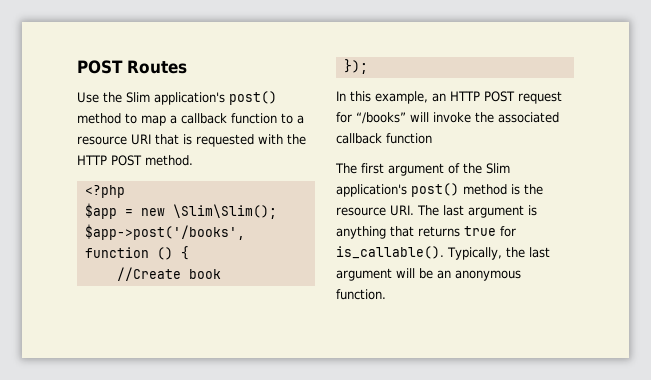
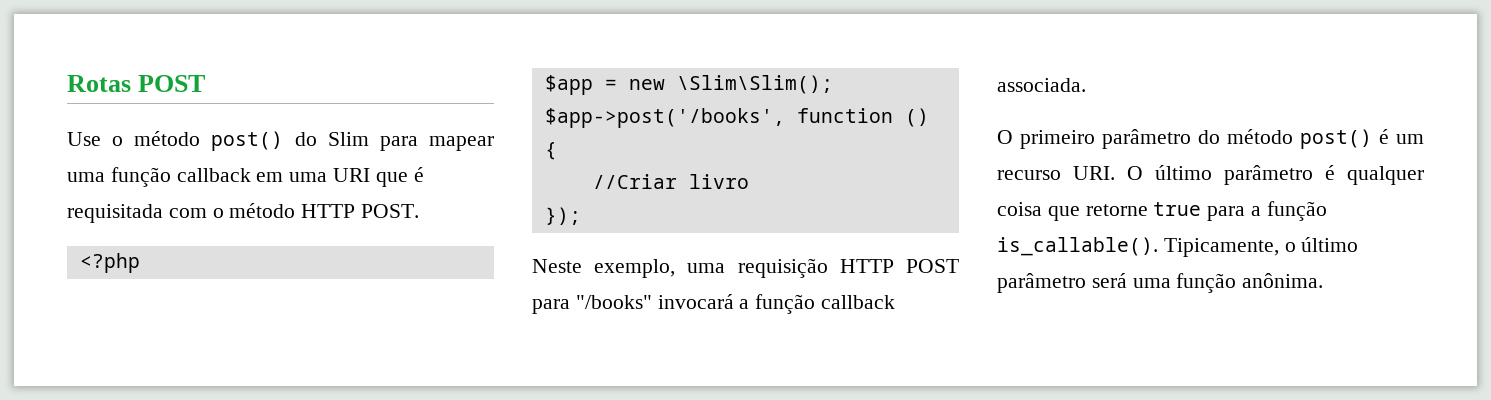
- POST Routes
+ Rotas POST
- Use the Slim application's post() method to map a callback function to a resource URI that is requested with the HTTP POST method.
+ Use o método post() do Slim para mapear uma função callback em uma URI que é requisitada com o método HTTP POST.
- //Create book
+ //Criar livro
- In this example, an HTTP POST request for “/books” will invoke the associated callback function
- The first argument of the Slim application's post() method is the resource URI. The last argument is anything that returns true for is_callable(). Typically, the last argument will be an anonymous function.
+ Neste exemplo, uma requisição HTTP POST para "/books" invocará a função callback associada.
+ O primeiro parâmetro do método post() é um recurso URI. O último parâmetro é qualquer coisa que retorne true para a função is_callable(). Tipicamente, o último parâmetro será uma função anônima.

